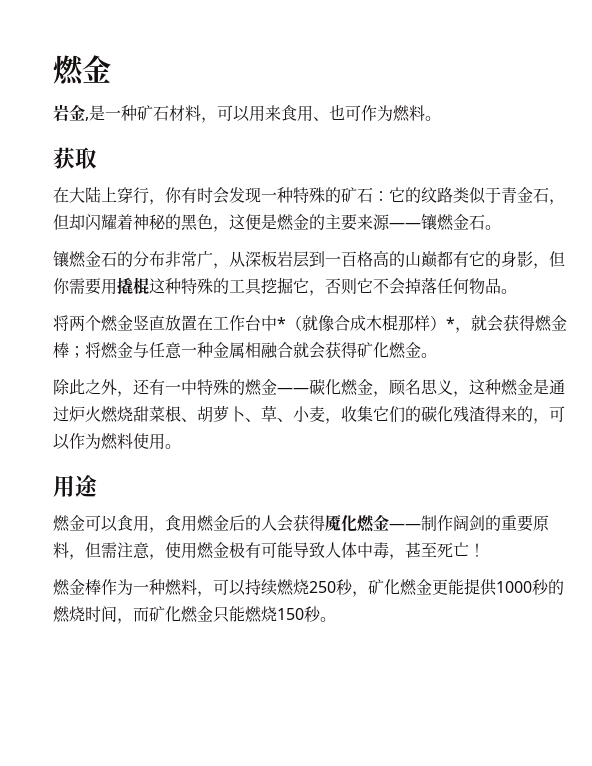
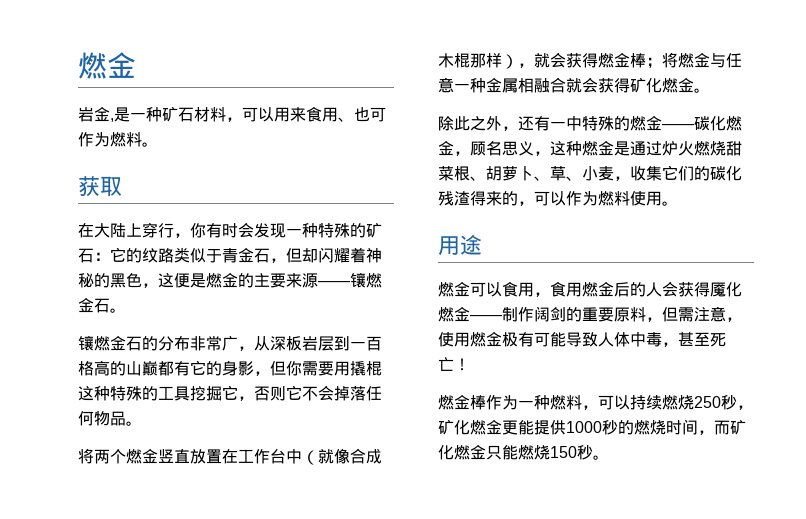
- 将两个燃金竖直放置在工作台中*（就像合成木棍那样）*，就会获得燃金棒；将燃金与任意一种金属相融合就会获得矿化燃金。
+ 将两个燃金竖直放置在工作台中（就像合成木棍那样），就会获得燃金棒；将燃金与任意一种金属相融合就会获得矿化燃金。

